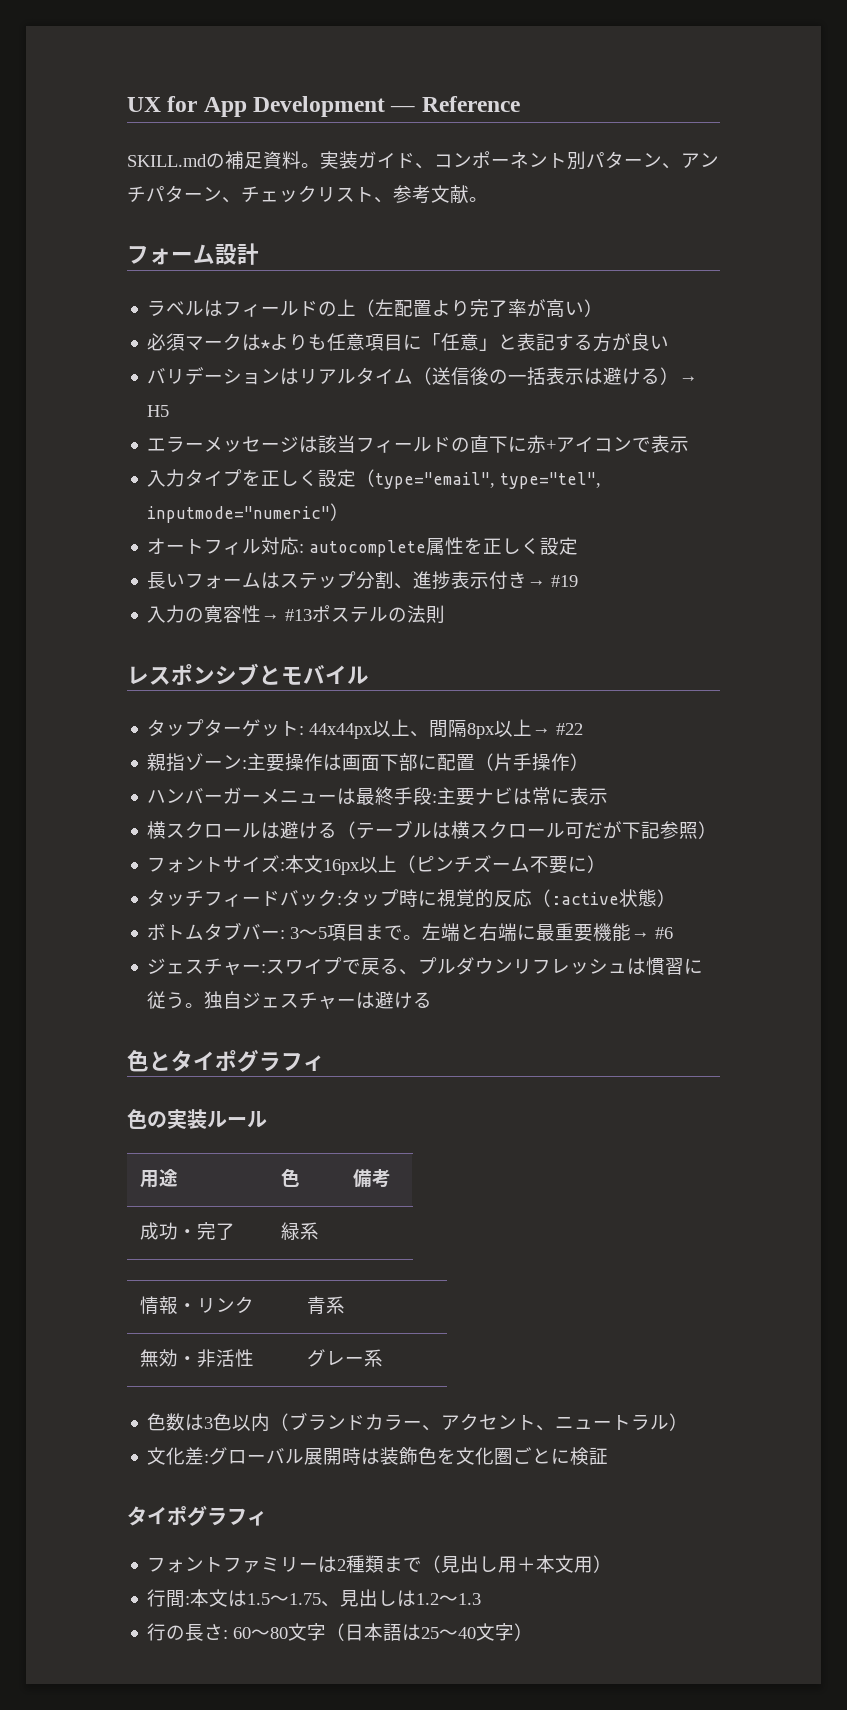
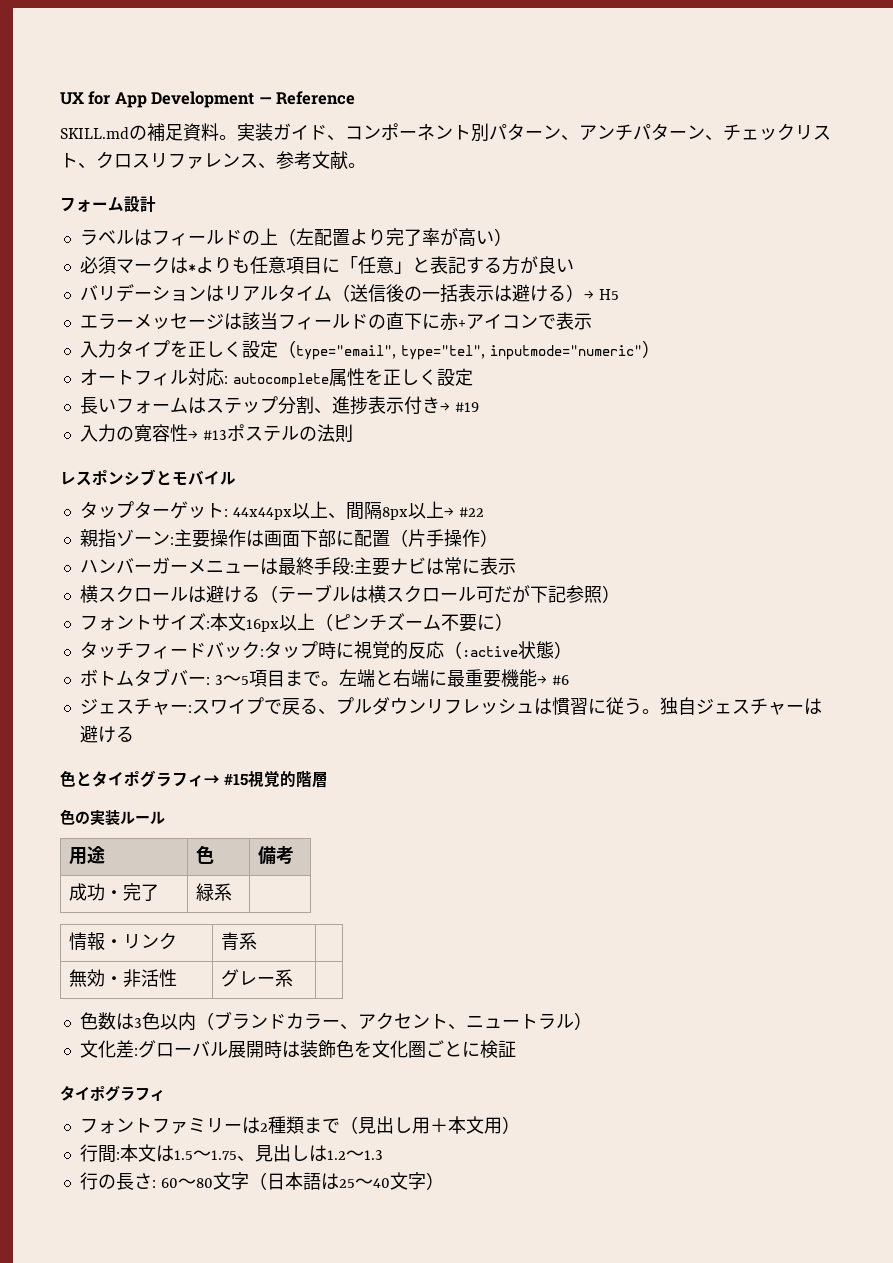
- 実装ガイド、コンポーネント別パターン、アンチパターン、チェックリスト、参考文献。
+ 実装ガイド、コンポーネント別パターン、アンチパターン、チェックリスト、クロスリファレンス、参考文献。
- 色とタイポグラフィ
+ 色とタイポグラフィ→ #15視覚的階層

